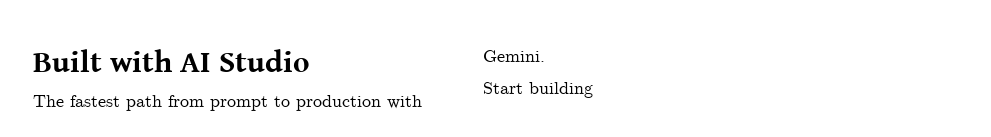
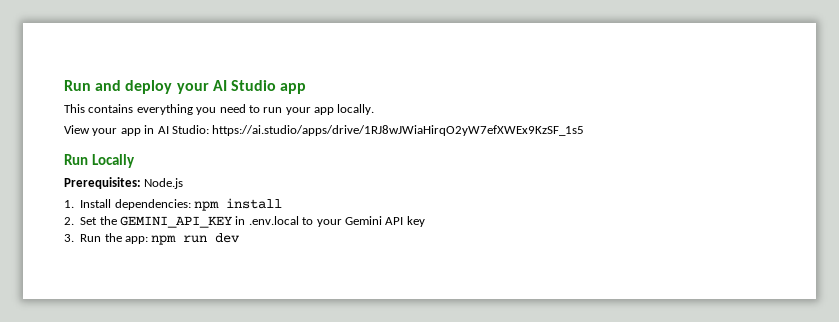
- Built with AI Studio
- The fastest path from prompt to production with Gemini.
- Start building
+ Run and deploy your AI Studio app
+ This contains everything you need to run your app locally.
+ View your app in AI Studio: https://ai.studio/apps/drive/1RJ8wJWiaHirqO2yW7efXWEx9KzSF_1s5
+ Run Locally
+ Prerequisites: Node.js
+ 1. Install dependencies: npm install
+ 2. Set the GEMINI_API_KEY in .env.local to your Gemini API key
+ 3. Run the app: npm run dev

